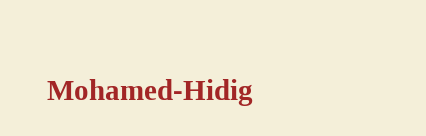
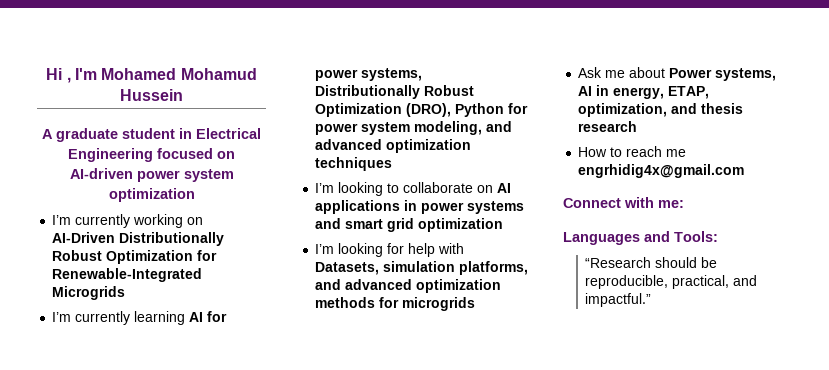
- Mohamed-Hidig
+ Hi , I'm Mohamed Mohamud Hussein
+ A graduate student in Electrical Engineering focused on AI-driven power system optimization
+ I’m currently working on AI-Driven Distributionally Robust Optimization for Renewable-Integrated Microgrids
+ I’m currently learning AI for power systems, Distributionally Robust Optimization (DRO), Python for power system modeling, and advanced optimization techniques
+ I’m looking to collaborate on AI applications in power systems and smart grid optimization
+ I’m looking for help with Datasets, simulation platforms, and advanced optimization methods for microgrids
+ Ask me about Power systems, AI in energy, ETAP, optimization, and thesis research
+ How to reach me engrhidig4x@gmail.com
+ Connect with me:
+ Languages and Tools:
+ “Research should be reproducible, practical, and impactful.”

